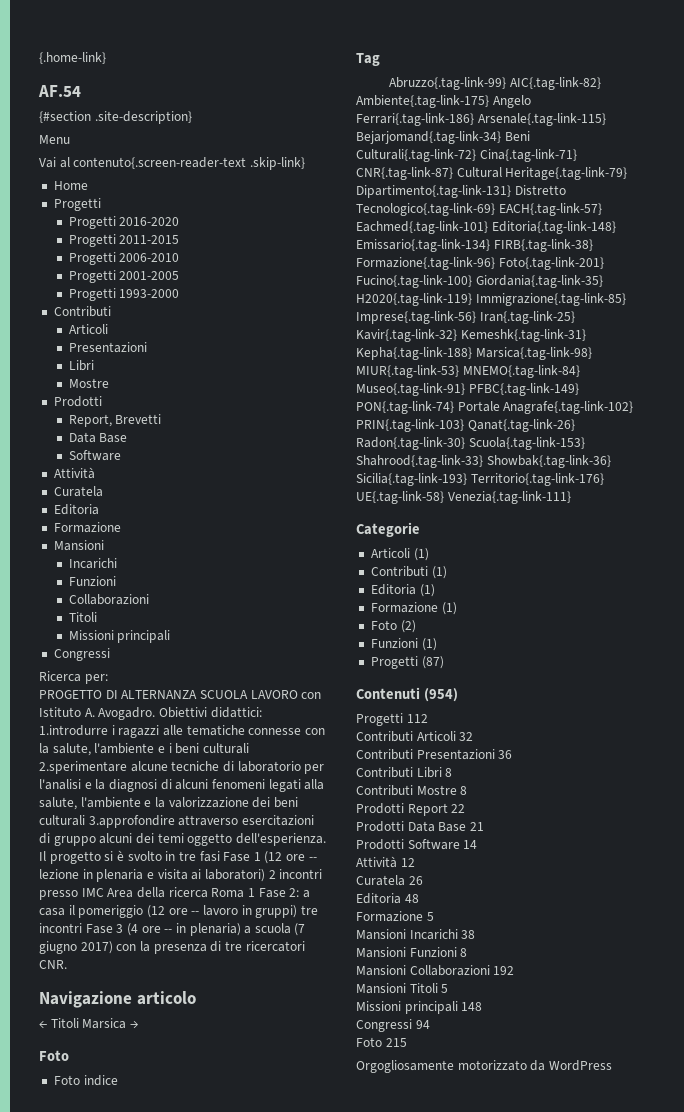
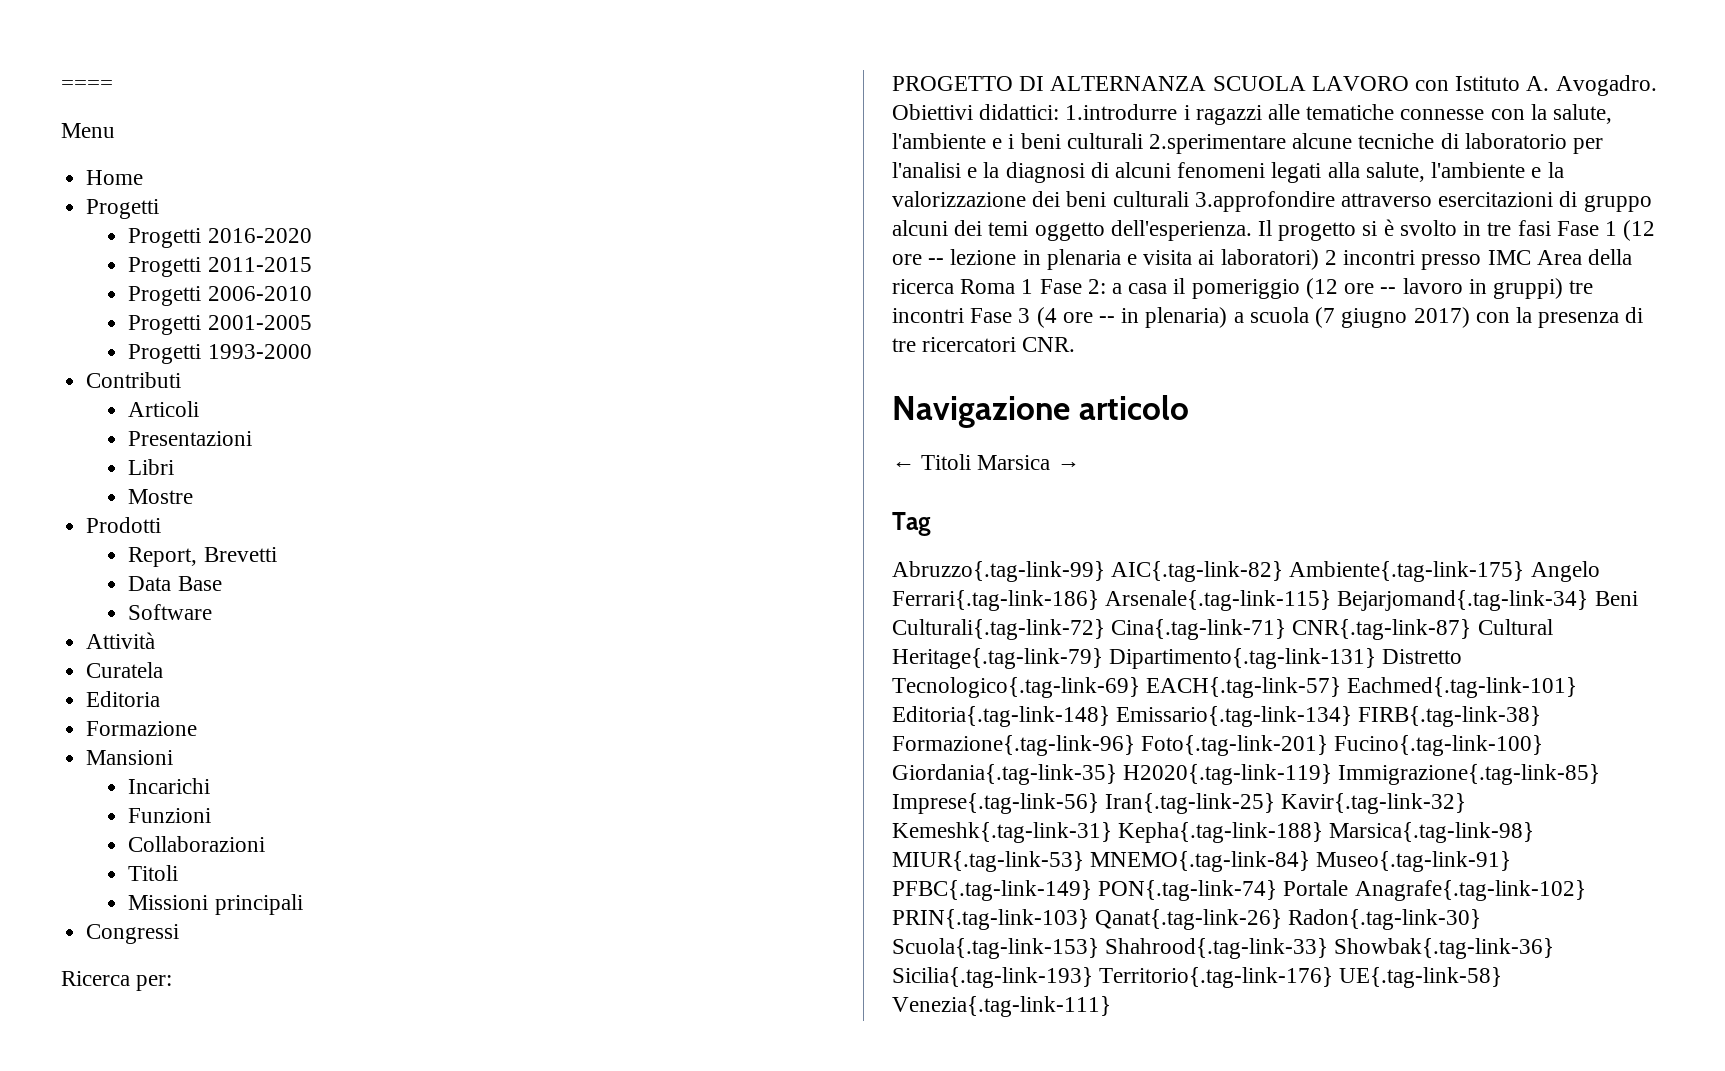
- {.home-link}
- AF.54
- {#section .site-description}
+ ====
  Menu
- Vai al contenuto{.screen-reader-text .skip-link}
  ← Titoli Marsica →
- Foto
- Foto indice
- Categorie
- Articoli (1)
- Contributi (1)
- Editoria (1)
- Formazione (1)
- Foto (2)
- Funzioni (1)
- Progetti (87)
- Contenuti (954)
- Progetti 112
- Contributi Articoli 32
- Contributi Presentazioni 36
- Contributi Libri 8
- Contributi Mostre 8
- Prodotti Report 22
- Prodotti Data Base 21
- Prodotti Software 14
- Attività 12
- Curatela 26
- Editoria 48
- Formazione 5
- Mansioni Incarichi 38
- Mansioni Funzioni 8
- Mansioni Collaborazioni 192
- Mansioni Titoli 5
- Missioni principali 148
- Congressi 94
- Foto 215
- Orgogliosamente motorizzato da WordPress

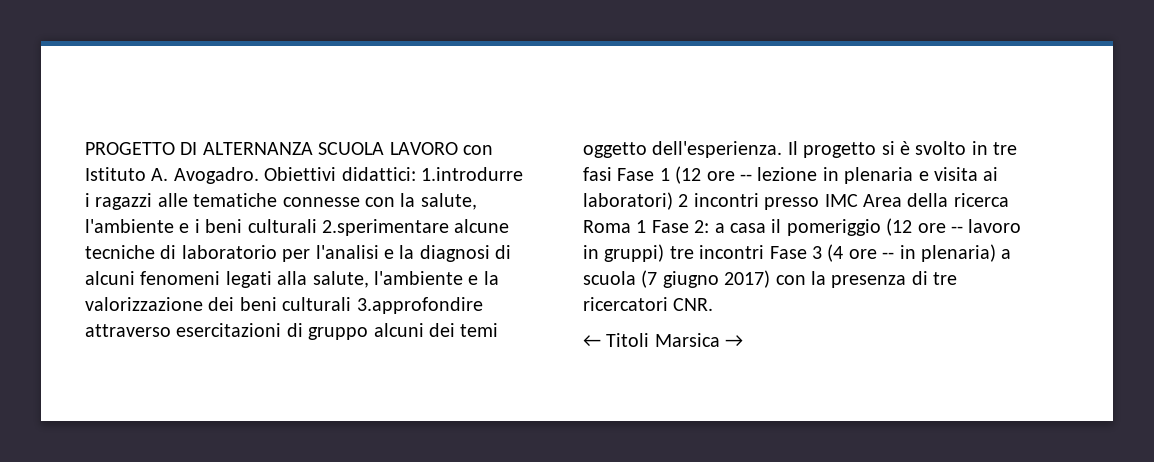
- ====
- Menu
- Home
- Progetti
- Progetti 2016-2020
- Progetti 2011-2015
- Progetti 2006-2010
- Progetti 2001-2005
- Progetti 1993-2000
- Contributi
- Articoli
- Presentazioni
- Libri
- Mostre
- Prodotti
- Report, Brevetti
- Data Base
- Software
- Attività
- Curatela
- Editoria
- Formazione
- Mansioni
- Incarichi
- Funzioni
- Collaborazioni
- Titoli
- Missioni principali
- Congressi
- Ricerca per:
- Navigazione articolo
- Tag
- Abruzzo{.tag-link-99} AIC{.tag-link-82} Ambiente{.tag-link-175} Angelo Ferrari{.tag-link-186} Arsenale{.tag-link-115} Bejarjomand{.tag-link-34} Beni Culturali{.tag-link-72} Cina{.tag-link-71} CNR{.tag-link-87} Cultural Heritage{.tag-link-79} Dipartimento{.tag-link-131} Distretto Tecnologico{.tag-link-69} EACH{.tag-link-57} Eachmed{.tag-link-101} Editoria{.tag-link-148} Emissario{.tag-link-134} FIRB{.tag-link-38} Formazione{.tag-link-96} Foto{.tag-link-201} Fucino{.tag-link-100} Giordania{.tag-link-35} H2020{.tag-link-119} Immigrazione{.tag-link-85} Imprese{.tag-link-56} Iran{.tag-link-25} Kavir{.tag-link-32} Kemeshk{.tag-link-31} Kepha{.tag-link-188} Marsica{.tag-link-98} MIUR{.tag-link-53} MNEMO{.tag-link-84} Museo{.tag-link-91} PFBC{.tag-link-149} PON{.tag-link-74} Portale Anagrafe{.tag-link-102} PRIN{.tag-link-103} Qanat{.tag-link-26} Radon{.tag-link-30} Scuola{.tag-link-153} Shahrood{.tag-link-33} Showbak{.tag-link-36} Sicilia{.tag-link-193} Territorio{.tag-link-176} UE{.tag-link-58} Venezia{.tag-link-111}

